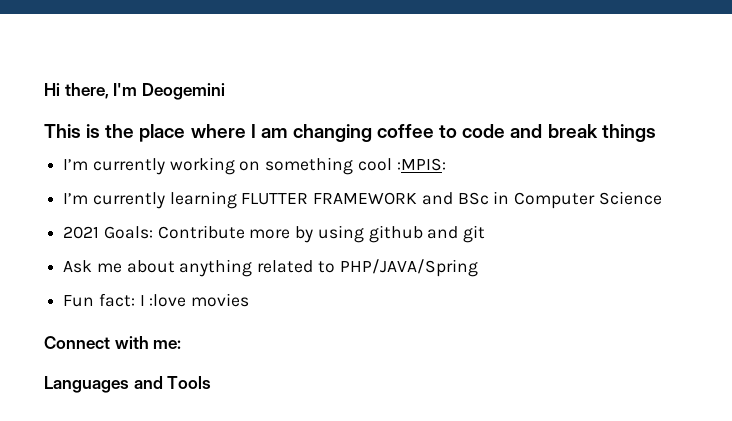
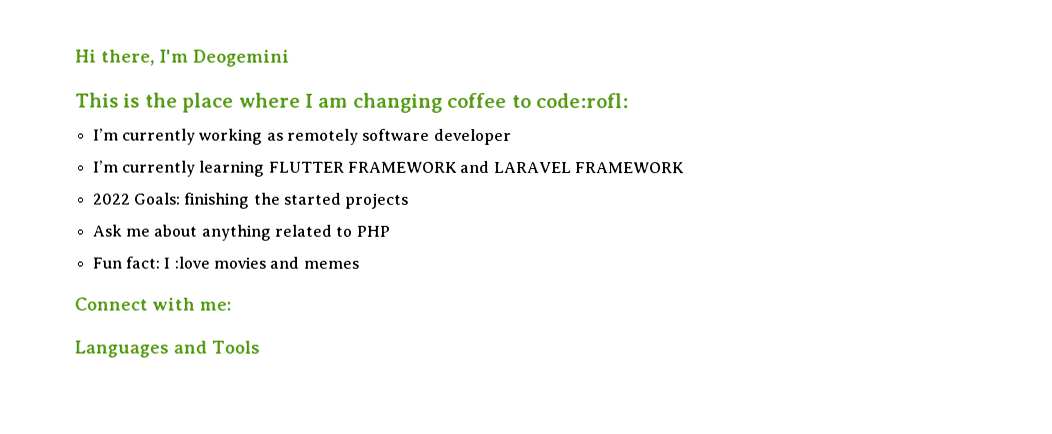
- This is the place where I am changing coffee to code and break things
+ This is the place where I am changing coffee to code:rofl:
- I’m currently working on something cool :MPIS:
+ I’m currently working as remotely software developer
- I’m currently learning FLUTTER FRAMEWORK and BSc in Computer Science
- 2021 Goals: Contribute more by using github and git
+ I’m currently learning FLUTTER FRAMEWORK and LARAVEL FRAMEWORK
+ 2022 Goals: finishing the started projects
- Ask me about anything related to PHP/JAVA/Spring
+ Ask me about anything related to PHP
- Fun fact: I :love movies
+ Fun fact: I :love movies and memes

